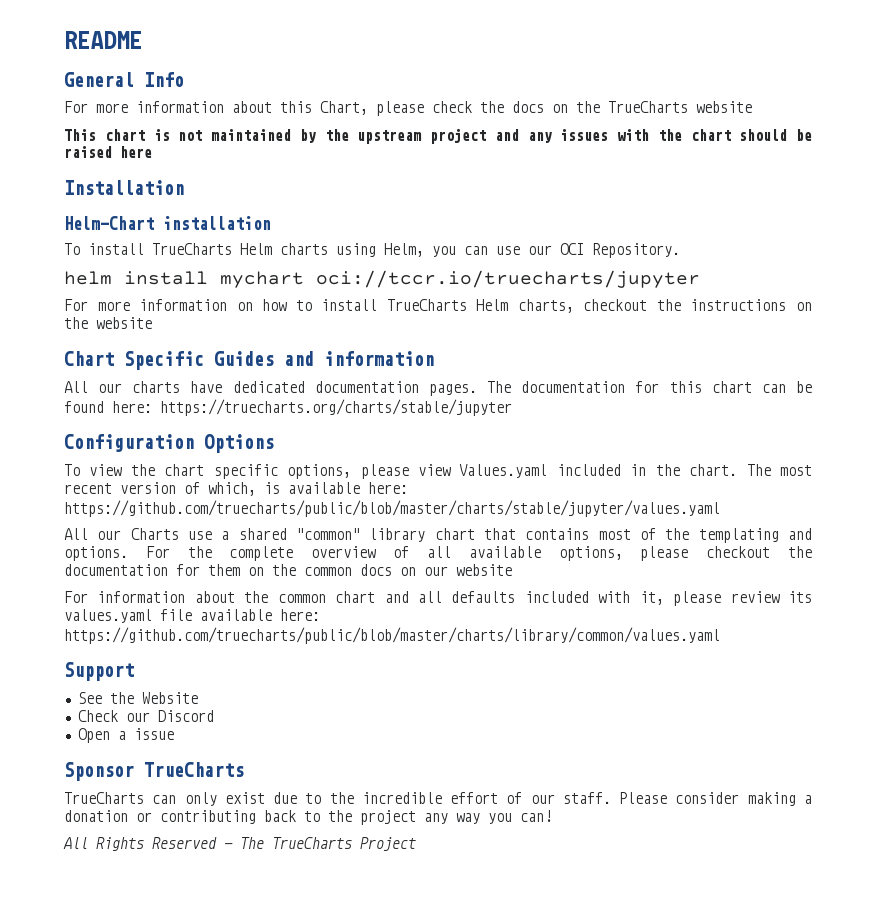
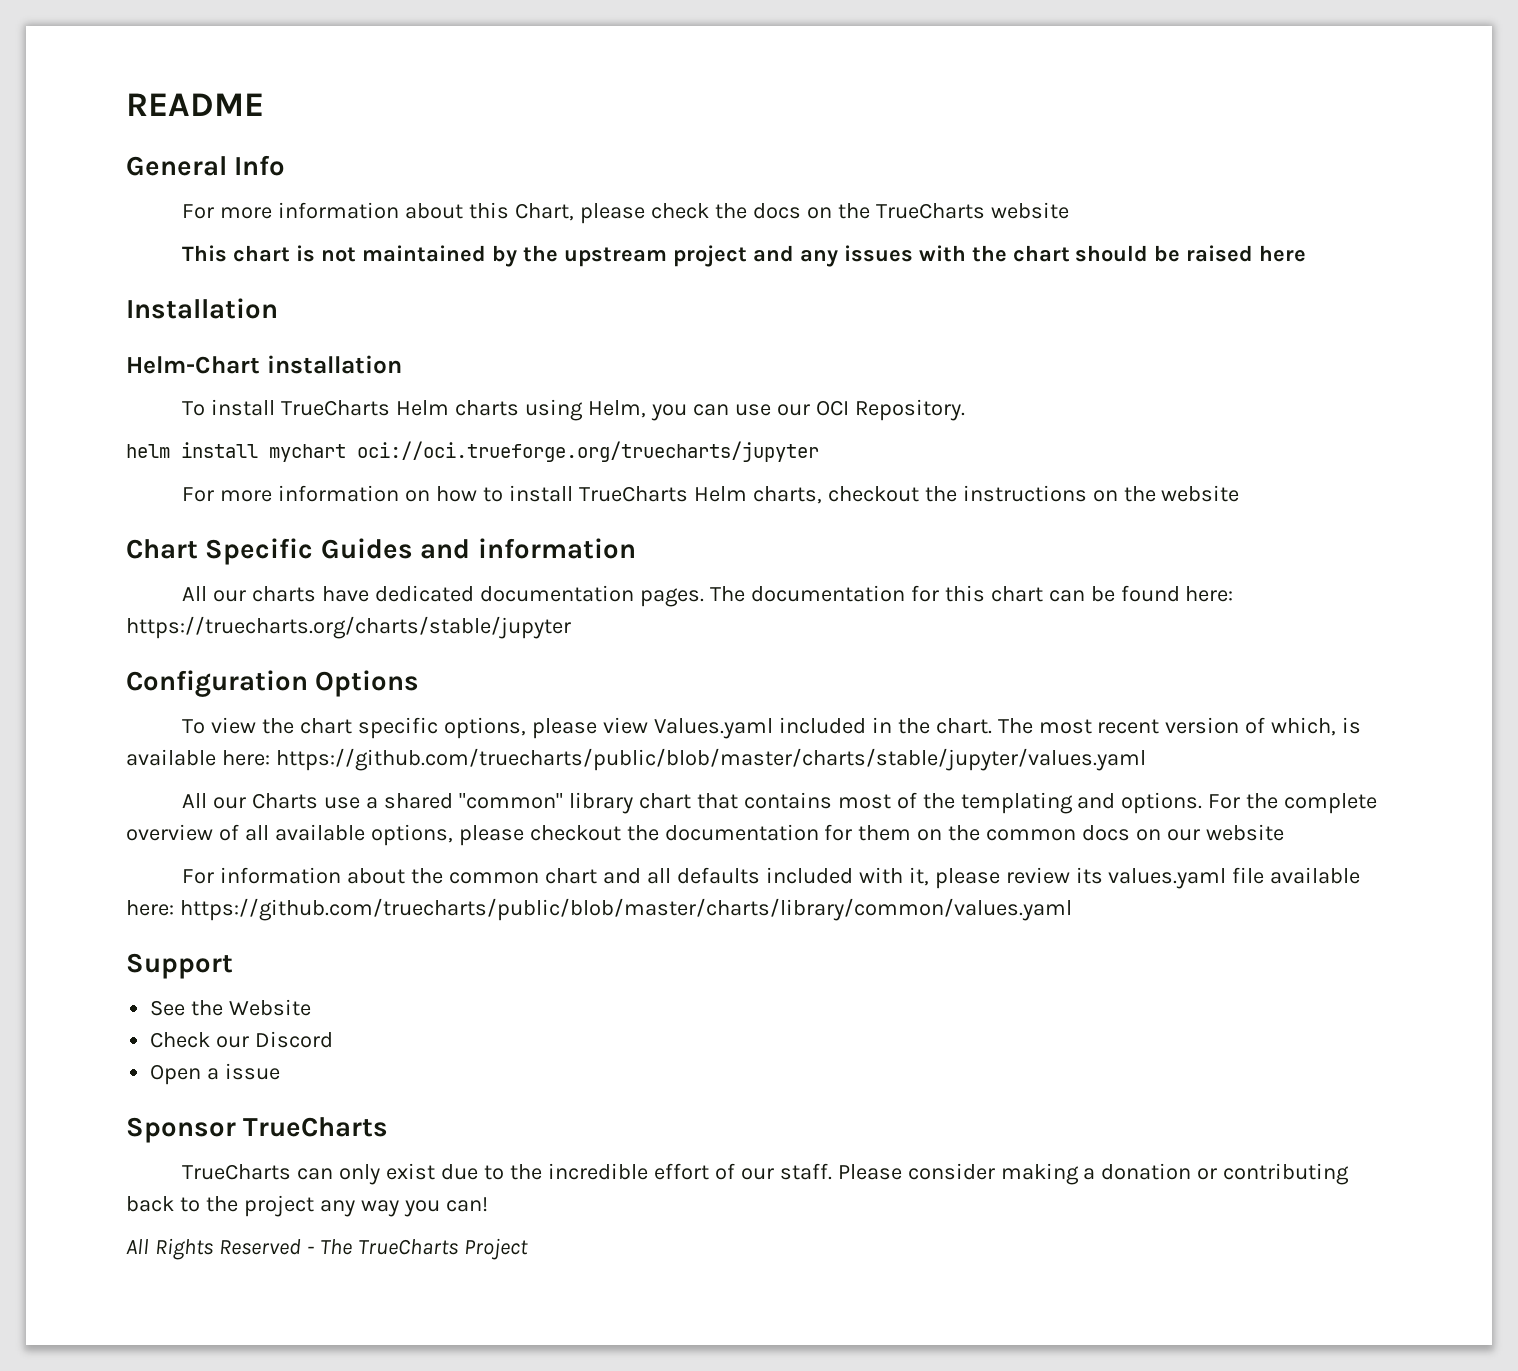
- helm install mychart oci://tccr.io/truecharts/jupyter
+ helm install mychart oci://oci.trueforge.org/truecharts/jupyter

